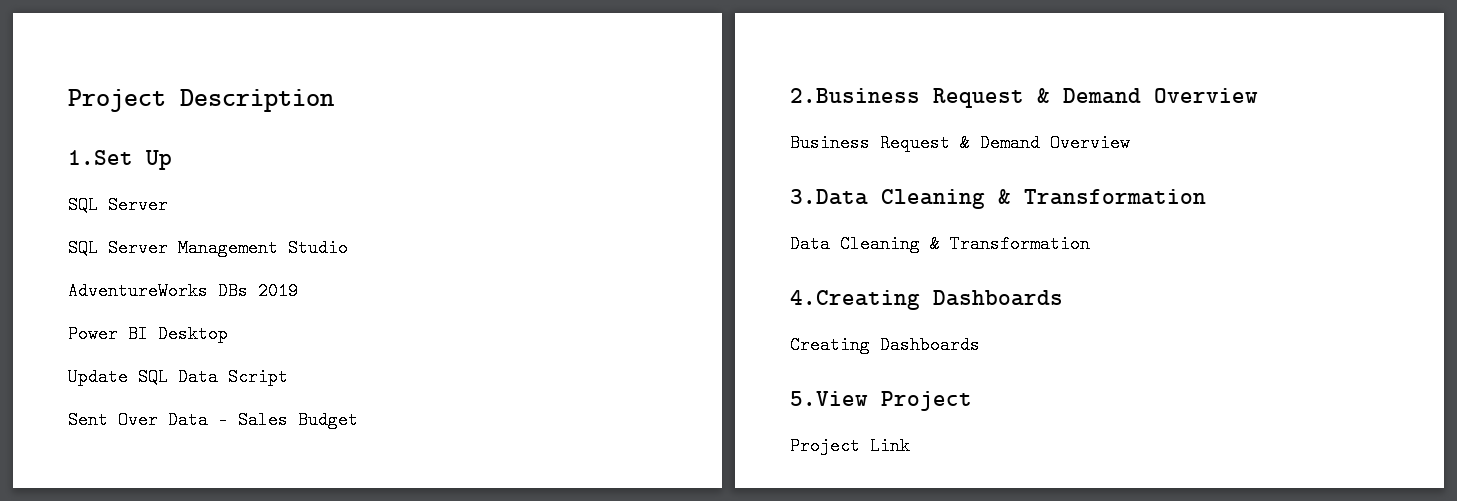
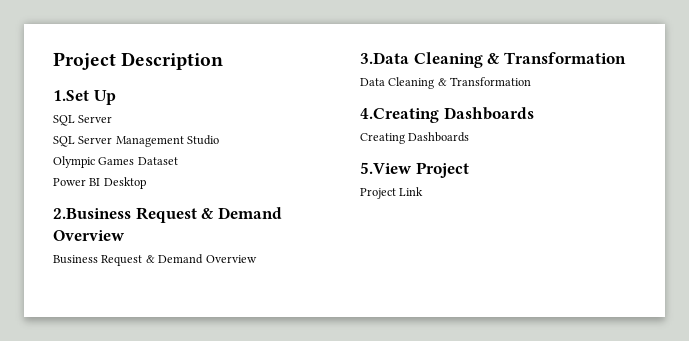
- AdventureWorks DBs 2019
+ Olympic Games Dataset
- Update SQL Data Script
- Sent Over Data - Sales Budget

